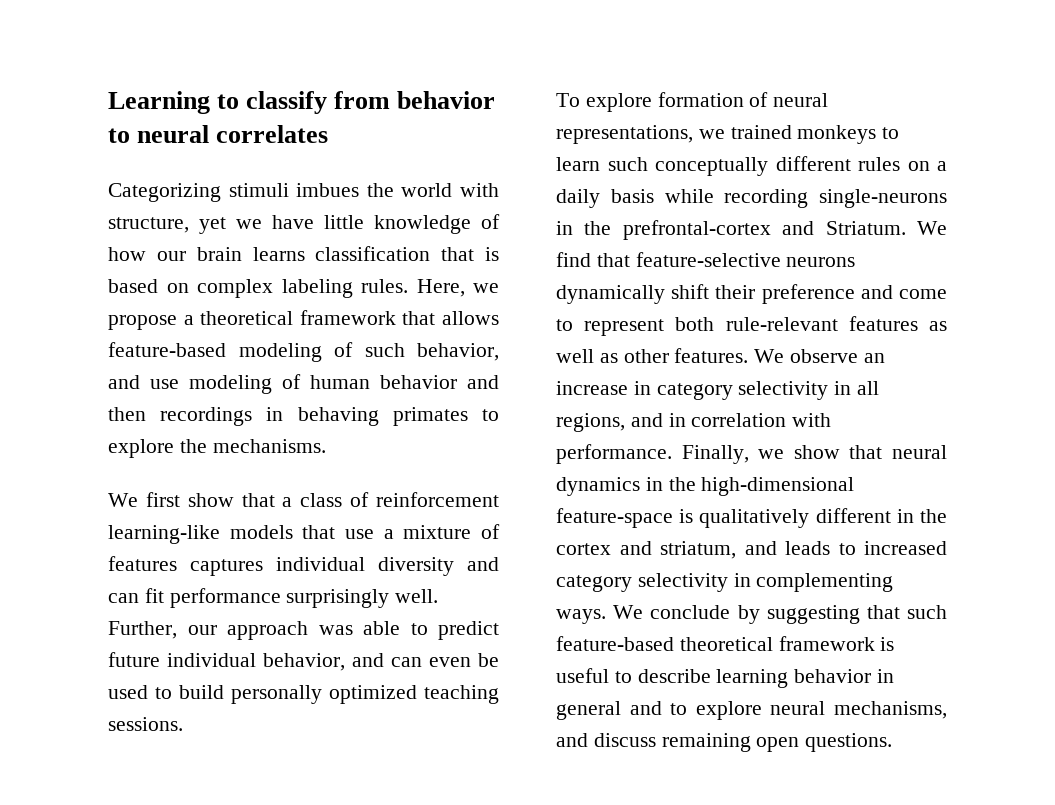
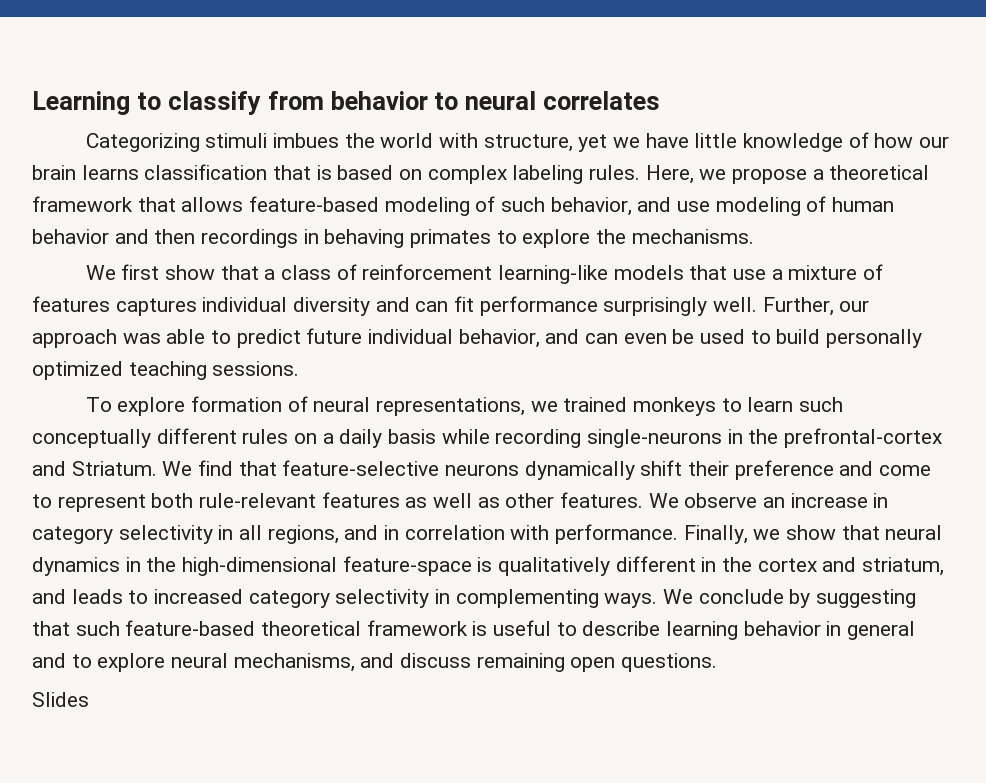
+ Slides

